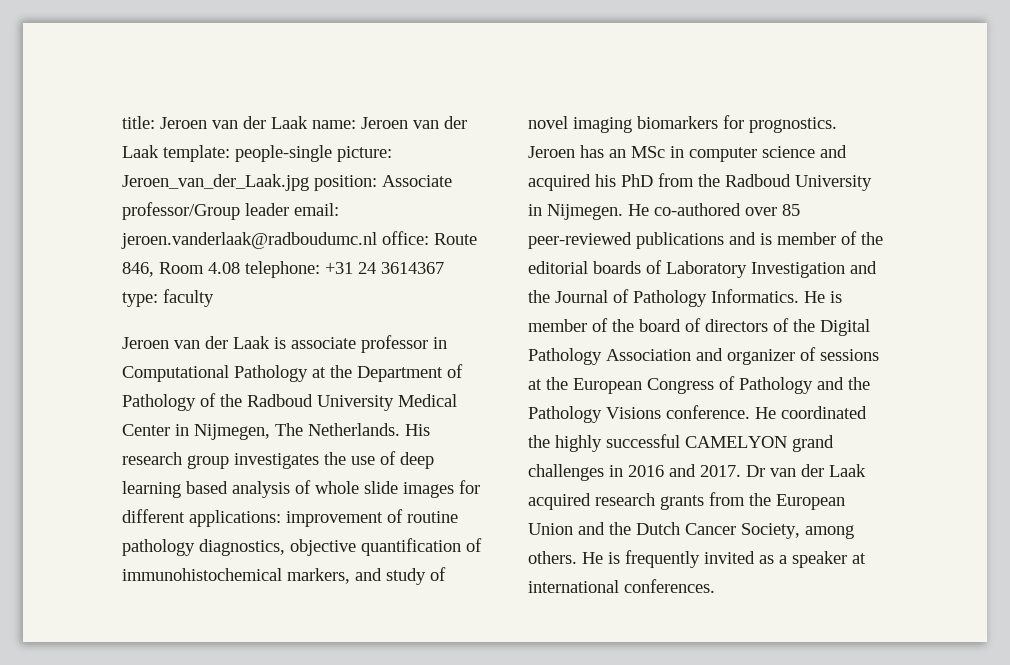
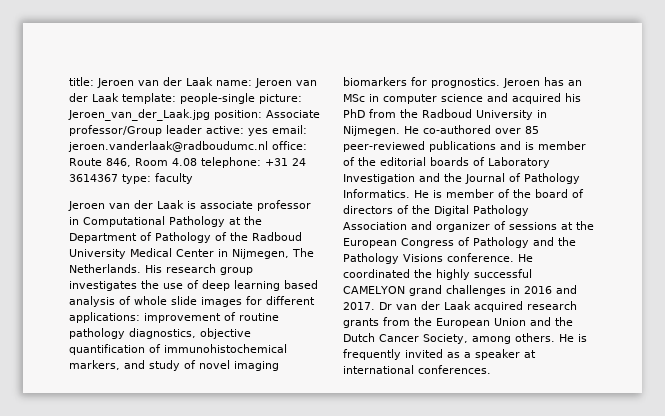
- title: Jeroen van der Laak name: Jeroen van der Laak template: people-single picture: Jeroen_van_der_Laak.jpg position: Associate professor/Group leader email: jeroen.vanderlaak@radboudumc.nl office: Route 846, Room 4.08 telephone: +31 24 3614367 type: faculty
+ title: Jeroen van der Laak name: Jeroen van der Laak template: people-single picture: Jeroen_van_der_Laak.jpg position: Associate professor/Group leader active: yes email: jeroen.vanderlaak@radboudumc.nl office: Route 846, Room 4.08 telephone: +31 24 3614367 type: faculty

